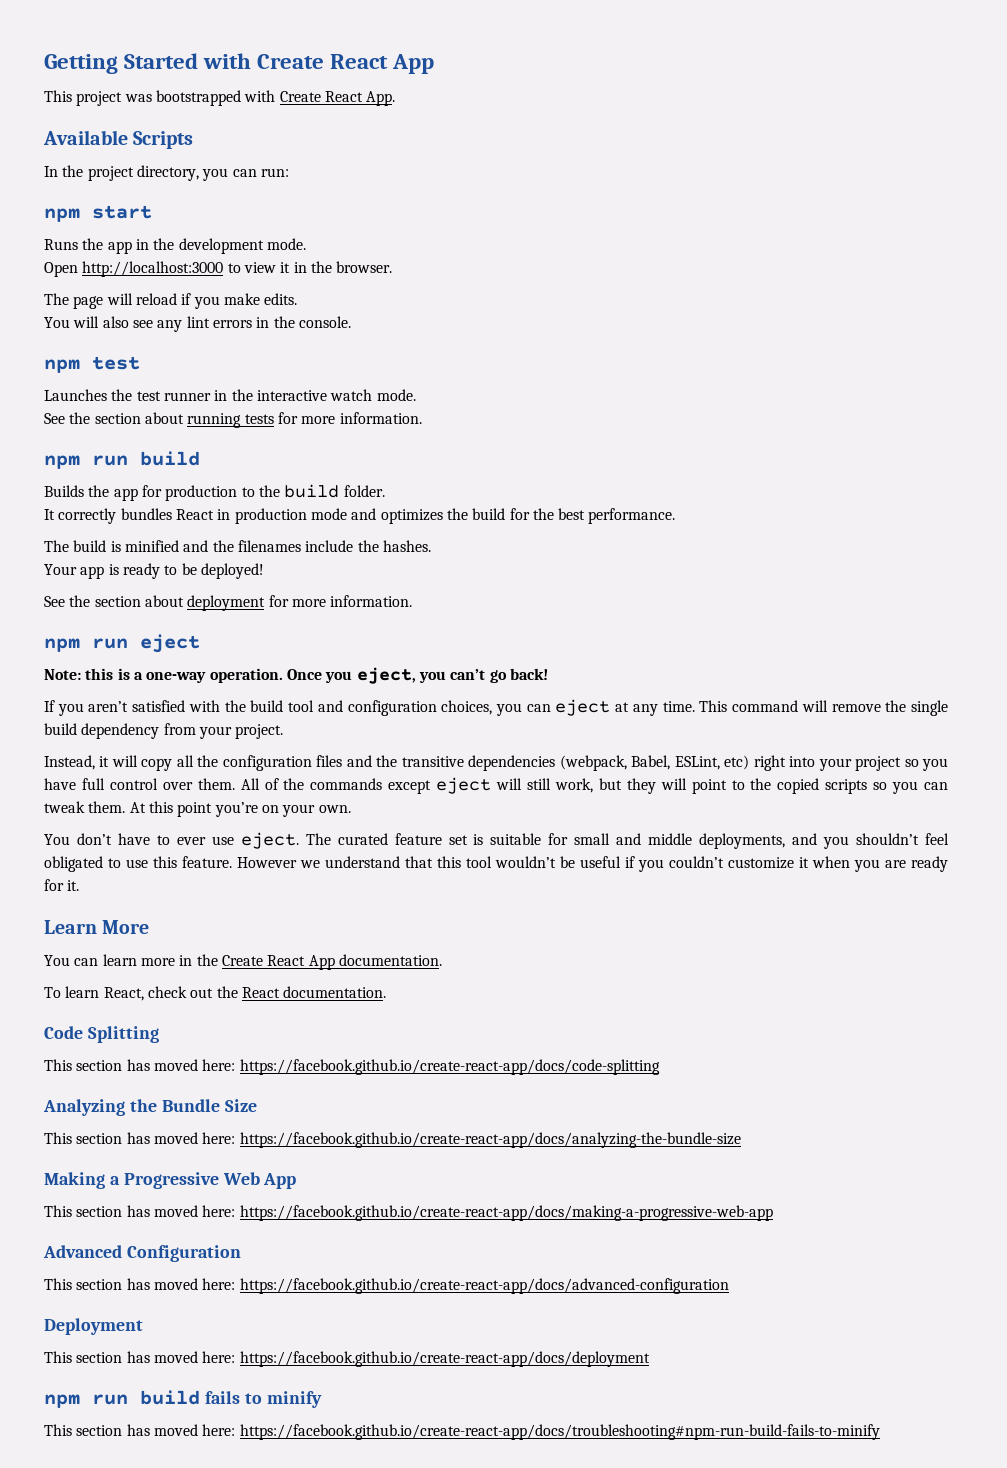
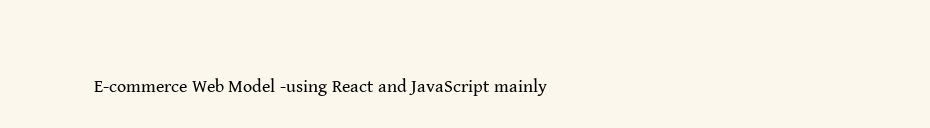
- Getting Started with Create React App
- This project was bootstrapped with Create React App.
- Available Scripts
- In the project directory, you can run:
- npm start
- Runs the app in the development mode.
- Open http://localhost:3000 to view it in the browser.
- The page will reload if you make edits.
- You will also see any lint errors in the console.
- npm test
- Launches the test runner in the interactive watch mode.
- See the section about running tests for more information.
- npm run build
- Builds the app for production to the build folder.
- It correctly bundles React in production mode and optimizes the build for the best performance.
- The build is minified and the filenames include the hashes.
- Your app is ready to be deployed!
- See the section about deployment for more information.
- npm run eject
- Note: this is a one-way operation. Once you eject, you can’t go back!
- If you aren’t satisfied with the build tool and configuration choices, you can eject at any time. This command will remove the single build dependency from your project.
- Instead, it will copy all the configuration files and the transitive dependencies (webpack, Babel, ESLint, etc) right into your project so you have full control over them. All of the commands except eject will still work, but they will point to the copied scripts so you can tweak them. At this point you’re on your own.
- You don’t have to ever use eject. The curated feature set is suitable for small and middle deployments, and you shouldn’t feel obligated to use this feature. However we understand that this tool wouldn’t be useful if you couldn’t customize it when you are ready for it.
- Learn More
- You can learn more in the Create React App documentation.
- To learn React, check out the React documentation.
- Code Splitting
- This section has moved here: https://facebook.github.io/create-react-app/docs/code-splitting
- Analyzing the Bundle Size
- This section has moved here: https://facebook.github.io/create-react-app/docs/analyzing-the-bundle-size
- Making a Progressive Web App
- This section has moved here: https://facebook.github.io/create-react-app/docs/making-a-progressive-web-app
- Advanced Configuration
- This section has moved here: https://facebook.github.io/create-react-app/docs/advanced-configuration
- Deployment
- This section has moved here: https://facebook.github.io/create-react-app/docs/deployment
- npm run build fails to minify
- This section has moved here: https://facebook.github.io/create-react-app/docs/troubleshooting#npm-run-build-fails-to-minify
+ E-commerce Web Model -using React and JavaScript mainly

